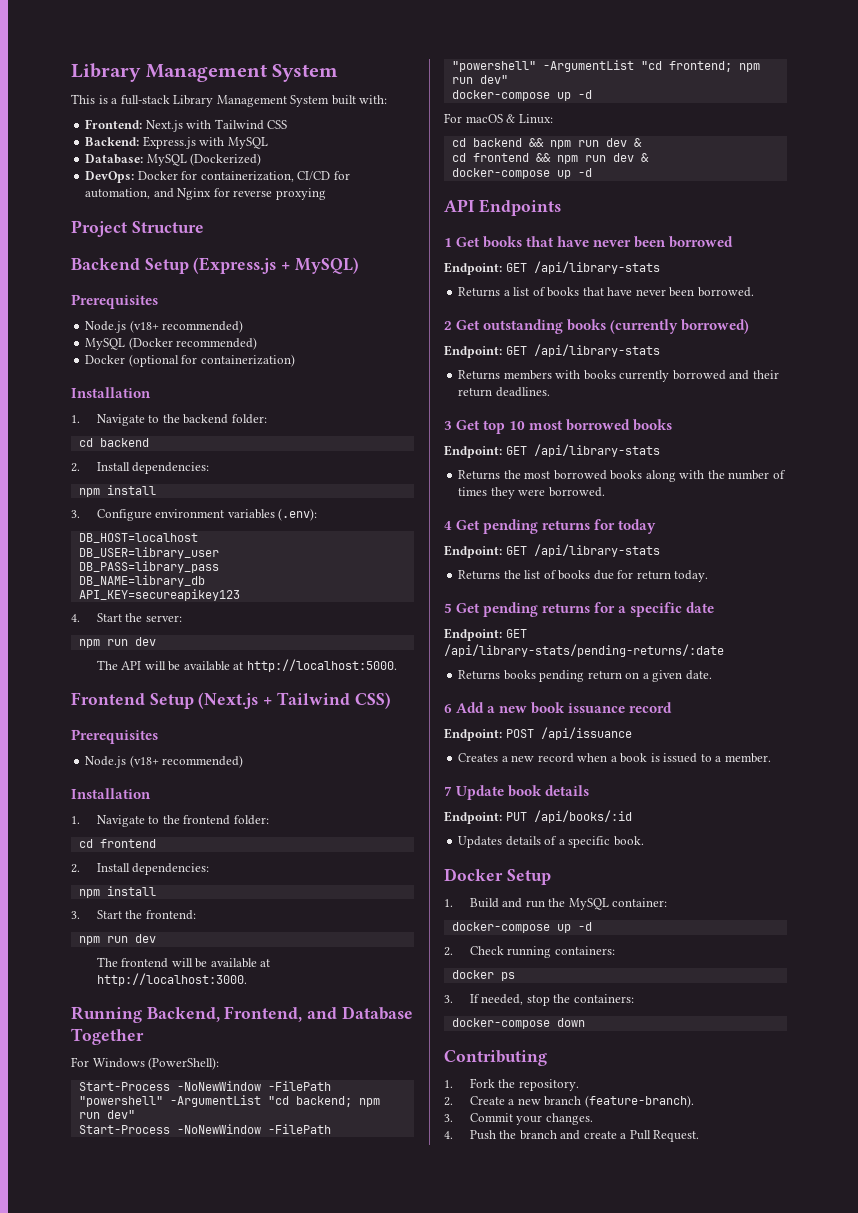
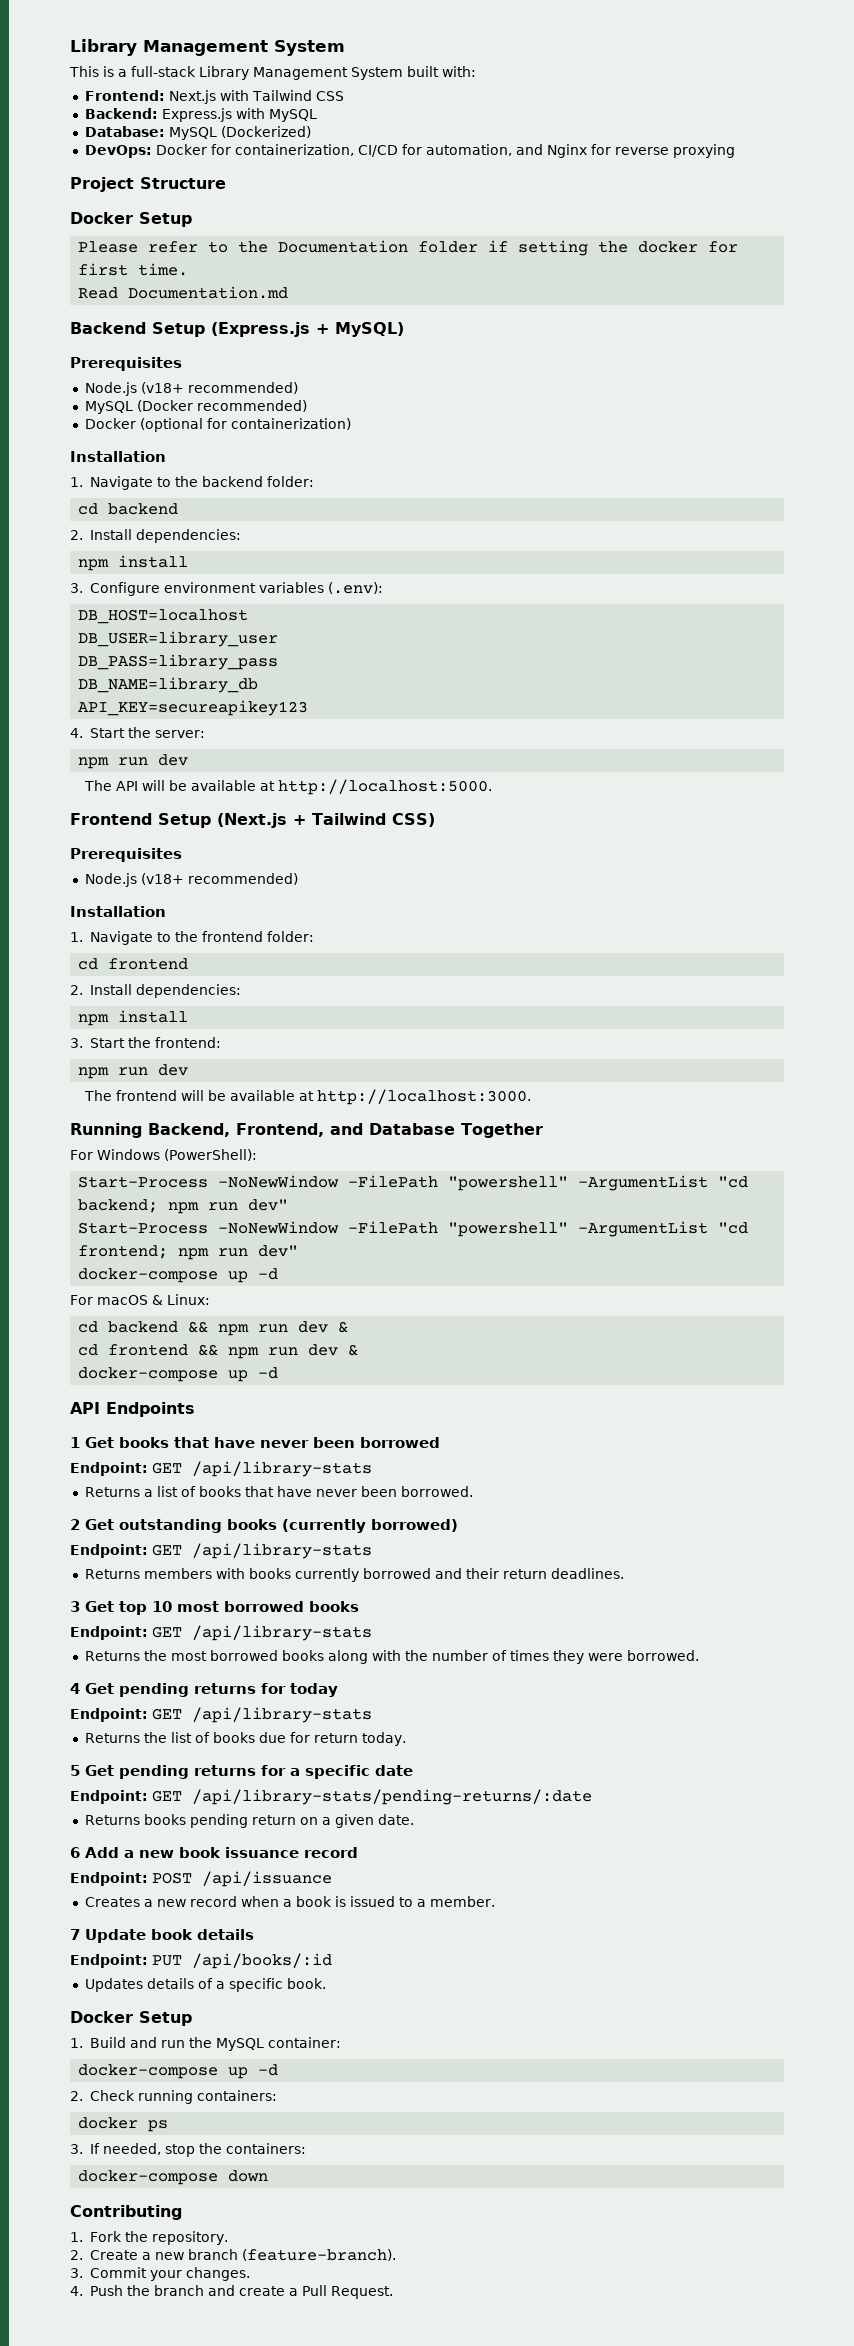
  Project Structure
+ Docker Setup
+ Please refer to the Documentation folder if setting the docker for first time.
+ Read Documentation.md

